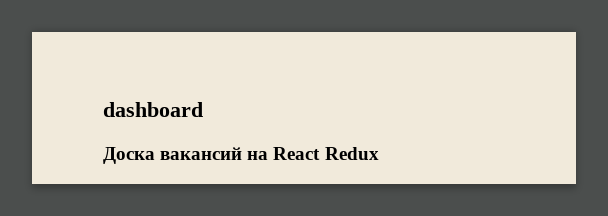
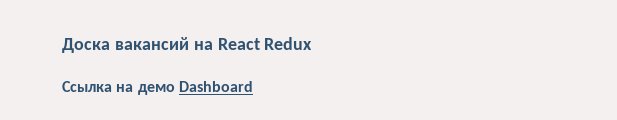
- dashboard
+ Ссылка на демо Dashboard

